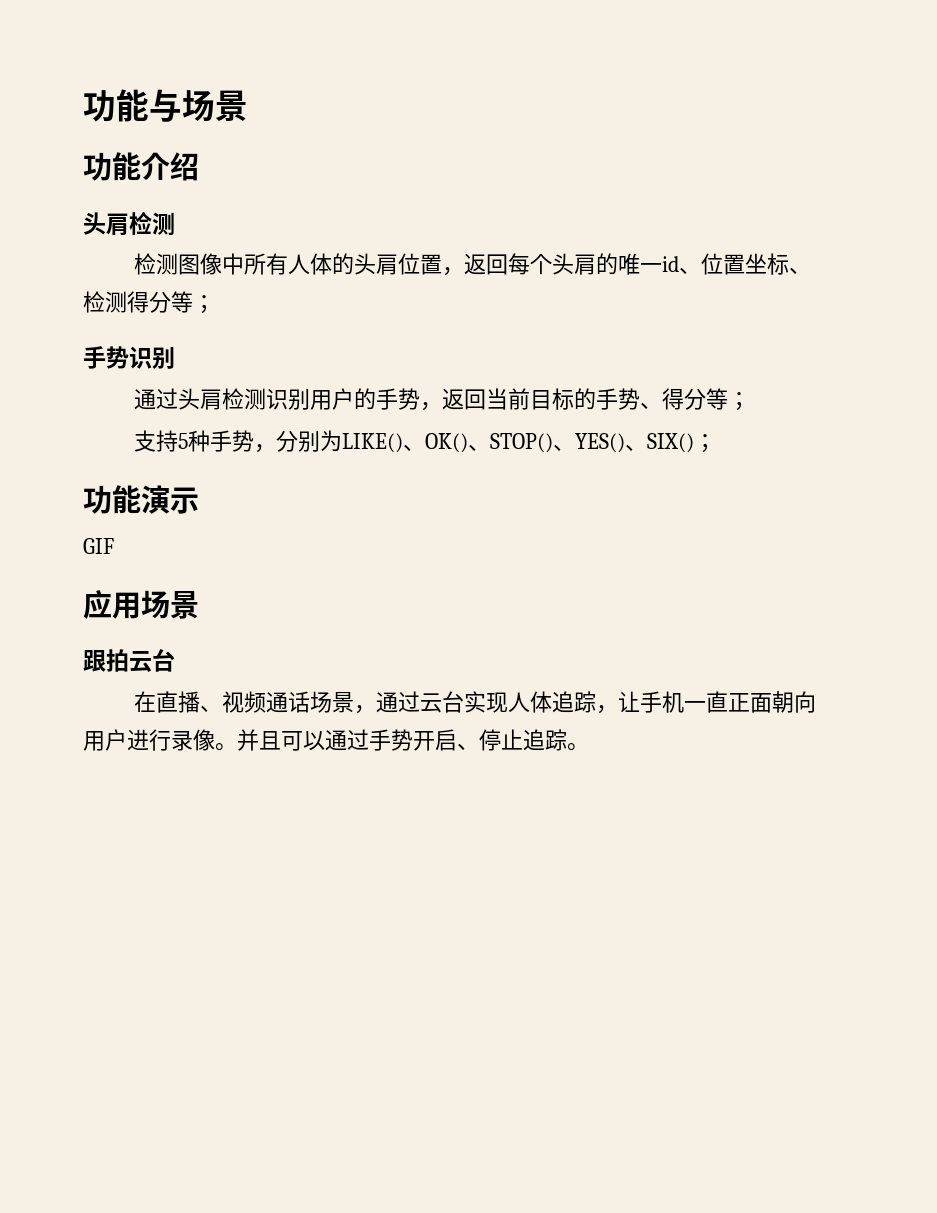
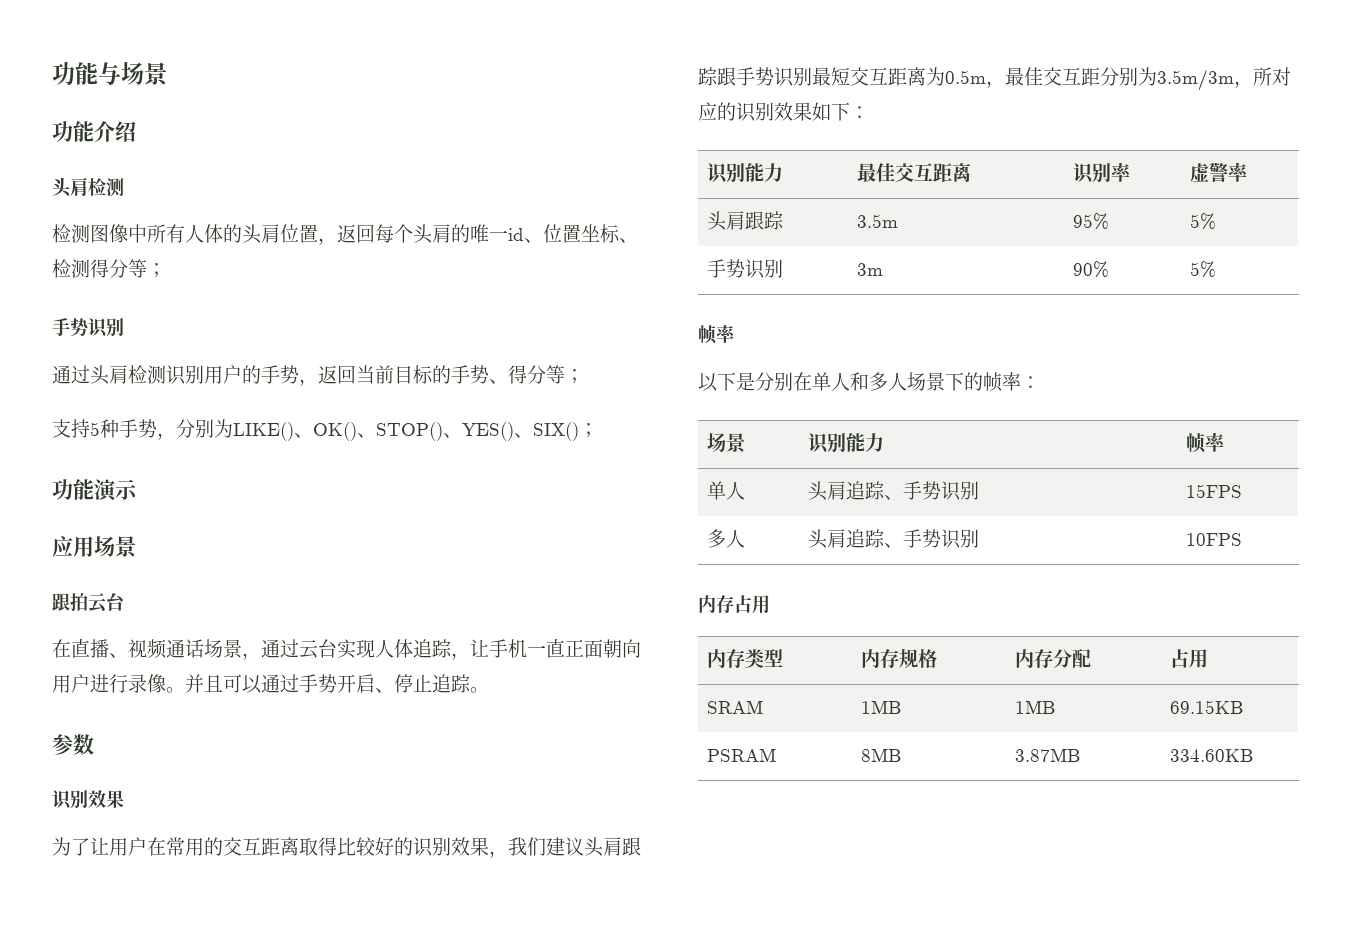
- GIF
+ 参数
+ 识别效果
+ 为了让用户在常用的交互距离取得比较好的识别效果，我们建议头肩跟踪跟手势识别最短交互距离为0.5m，最佳交互距分别为3.5m/3m，所对应的识别效果如下：
+ 识别能力 | 最佳交互距离 | 识别率 | 虚警率
+ 头肩跟踪 | 3.5m | 95% | 5%
+ 手势识别 | 3m | 90% | 5%
+ 帧率
+ 以下是分别在单人和多人场景下的帧率：
+ 场景 | 识别能力 | 帧率
+ 单人 | 头肩追踪、手势识别 | 15FPS
+ 多人 | 头肩追踪、手势识别 | 10FPS
+ 内存占用
+ 内存类型 | 内存规格 | 内存分配 | 占用
+ SRAM | 1MB | 1MB | 69.15KB
+ PSRAM | 8MB | 3.87MB | 334.60KB

